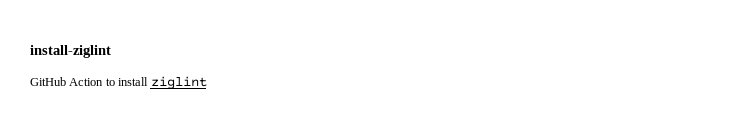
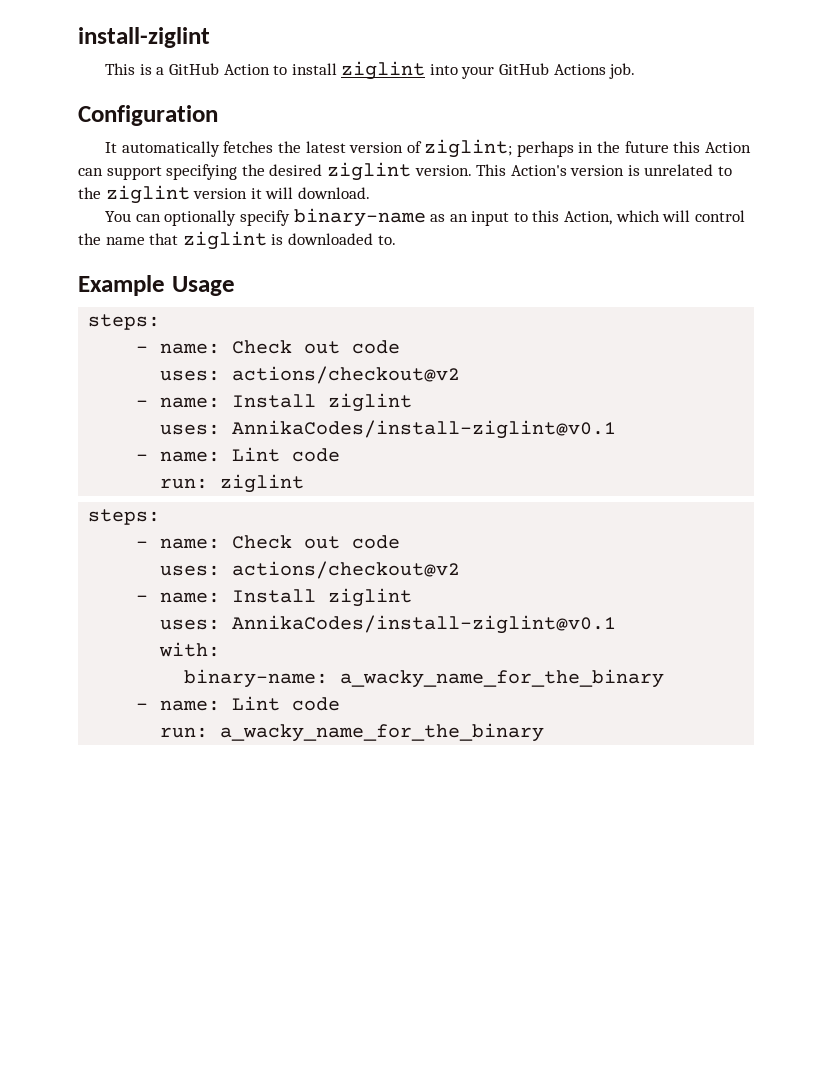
- GitHub Action to install ziglint
+ This is a GitHub Action to install ziglint into your GitHub Actions job.
+ Configuration
+ It automatically fetches the latest version of ziglint; perhaps in the future this Action can support specifying the desired ziglint version. This Action's version is unrelated to the ziglint version it will download.
+ You can optionally specify binary-name as an input to this Action, which will control the name that ziglint is downloaded to.
+ Example Usage
+ steps:
+ - name: Check out code
+ uses: actions/checkout@v2
+ - name: Install ziglint
+ uses: AnnikaCodes/install-ziglint@v0.1
+ - name: Lint code
+ run: ziglint
+ steps:
+ - name: Check out code
+ uses: actions/checkout@v2
+ - name: Install ziglint
+ uses: AnnikaCodes/install-ziglint@v0.1
+ with:
+ binary-name: a_wacky_name_for_the_binary
+ - name: Lint code
+ run: a_wacky_name_for_the_binary

